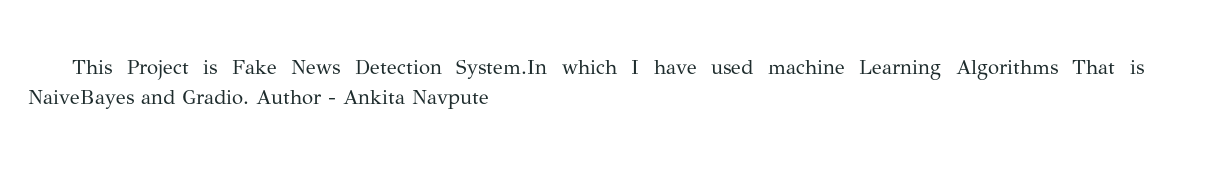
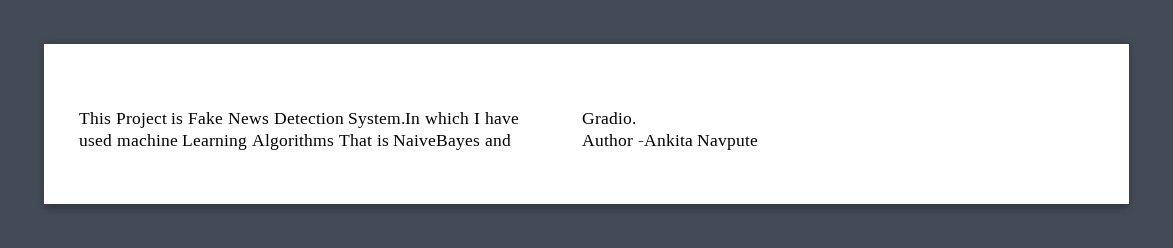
- This Project is Fake News Detection System.In which I have used machine Learning Algorithms That is NaiveBayes and Gradio. Author - Ankita Navpute
+ This Project is Fake News Detection System.In which I have used machine Learning Algorithms That is NaiveBayes and Gradio.
+ Author -Ankita Navpute

